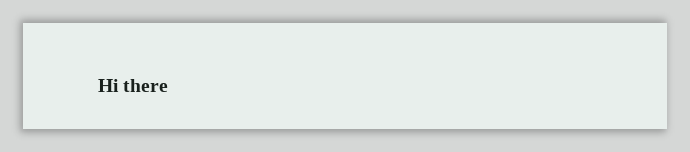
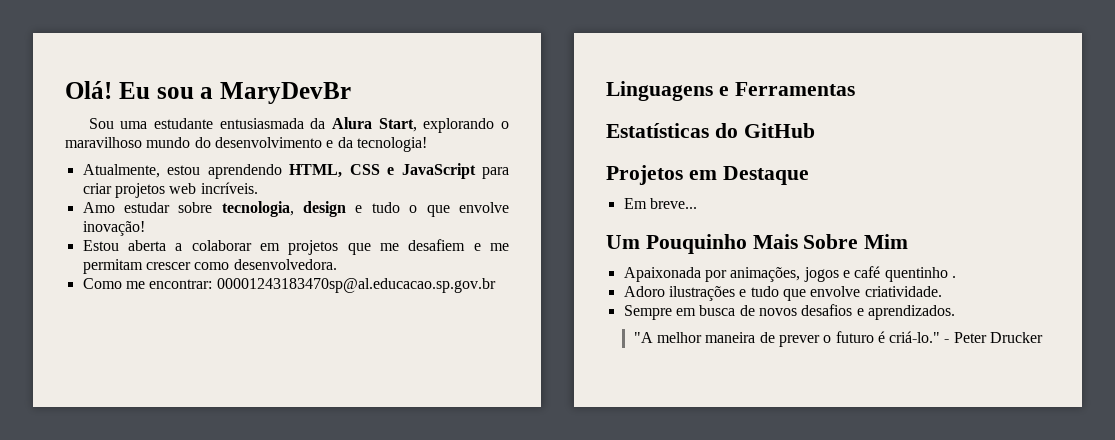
- Hi there
+ Olá! Eu sou a MaryDevBr
+ Sou uma estudante entusiasmada da Alura Start, explorando o maravilhoso mundo do desenvolvimento e da tecnologia!
+ Atualmente, estou aprendendo HTML, CSS e JavaScript para criar projetos web incríveis.
+ Amo estudar sobre tecnologia, design e tudo o que envolve inovação!
+ Estou aberta a colaborar em projetos que me desafiem e me permitam crescer como desenvolvedora.
+ Como me encontrar: 00001243183470sp@al.educacao.sp.gov.br
+ Linguagens e Ferramentas
+ Estatísticas do GitHub
+ Projetos em Destaque
+ Em breve...
+ Um Pouquinho Mais Sobre Mim
+ Apaixonada por animações, jogos e café quentinho .
+ Adoro ilustrações e tudo que envolve criatividade.
+ Sempre em busca de novos desafios e aprendizados.
+ "A melhor maneira de prever o futuro é criá-lo." - Peter Drucker

